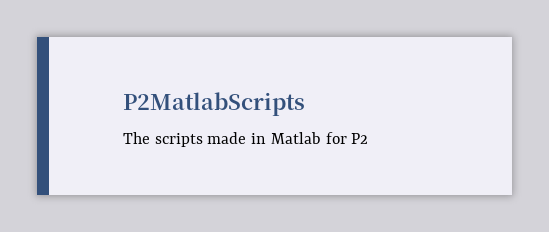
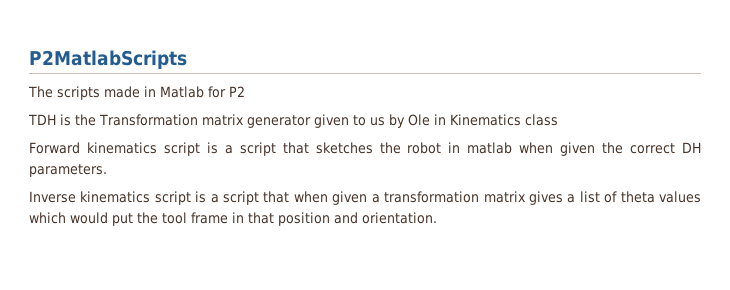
+ TDH is the Transformation matrix generator given to us by Ole in Kinematics class
+ Forward kinematics script is a script that sketches the robot in matlab when given the correct DH parameters.
+ Inverse kinematics script is a script that when given a transformation matrix gives a list of theta values which would put the tool frame in that position and orientation.

